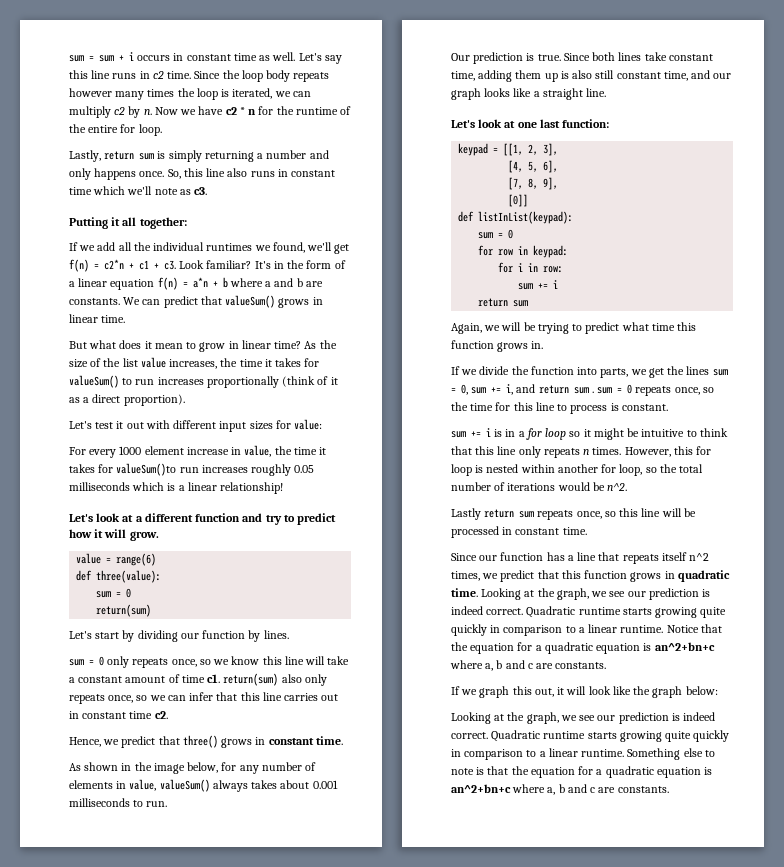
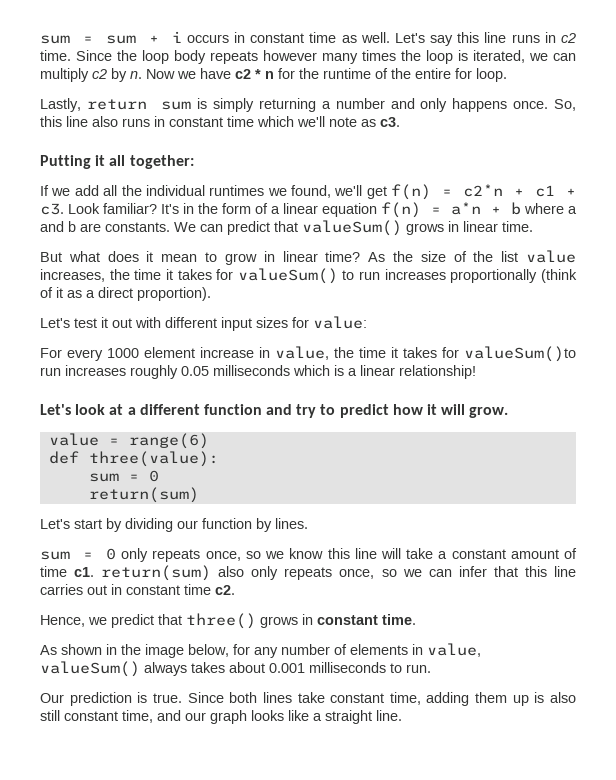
- Let's look at one last function:
- keypad = [[1, 2, 3],
- [4, 5, 6],
- [7, 8, 9],
- [0]]
- def listInList(keypad):
- sum = 0
- for row in keypad:
- for i in row:
- sum += i
- return sum
- Again, we will be trying to predict what time this function grows in.
- If we divide the function into parts, we get the lines sum = 0, sum += i, and return sum . sum = 0 repeats once, so the time for this line to process is constant.
- sum += i is in a for loop so it might be intuitive to think that this line only repeats n times. However, this for loop is nested within another for loop, so the total number of iterations would be n^2.
- Lastly return sum repeats once, so this line will be processed in constant time.
- Since our function has a line that repeats itself n^2 times, we predict that this function grows in quadratic time. Looking at the graph, we see our prediction is indeed correct. Quadratic runtime starts growing quite quickly in comparison to a linear runtime. Notice that the equation for a quadratic equation is an^2+bn+c where a, b and c are constants.
- If we graph this out, it will look like the graph below:
- Looking at the graph, we see our prediction is indeed correct. Quadratic runtime starts growing quite quickly in comparison to a linear runtime. Something else to note is that the equation for a quadratic equation is an^2+bn+c where a, b and c are constants.

